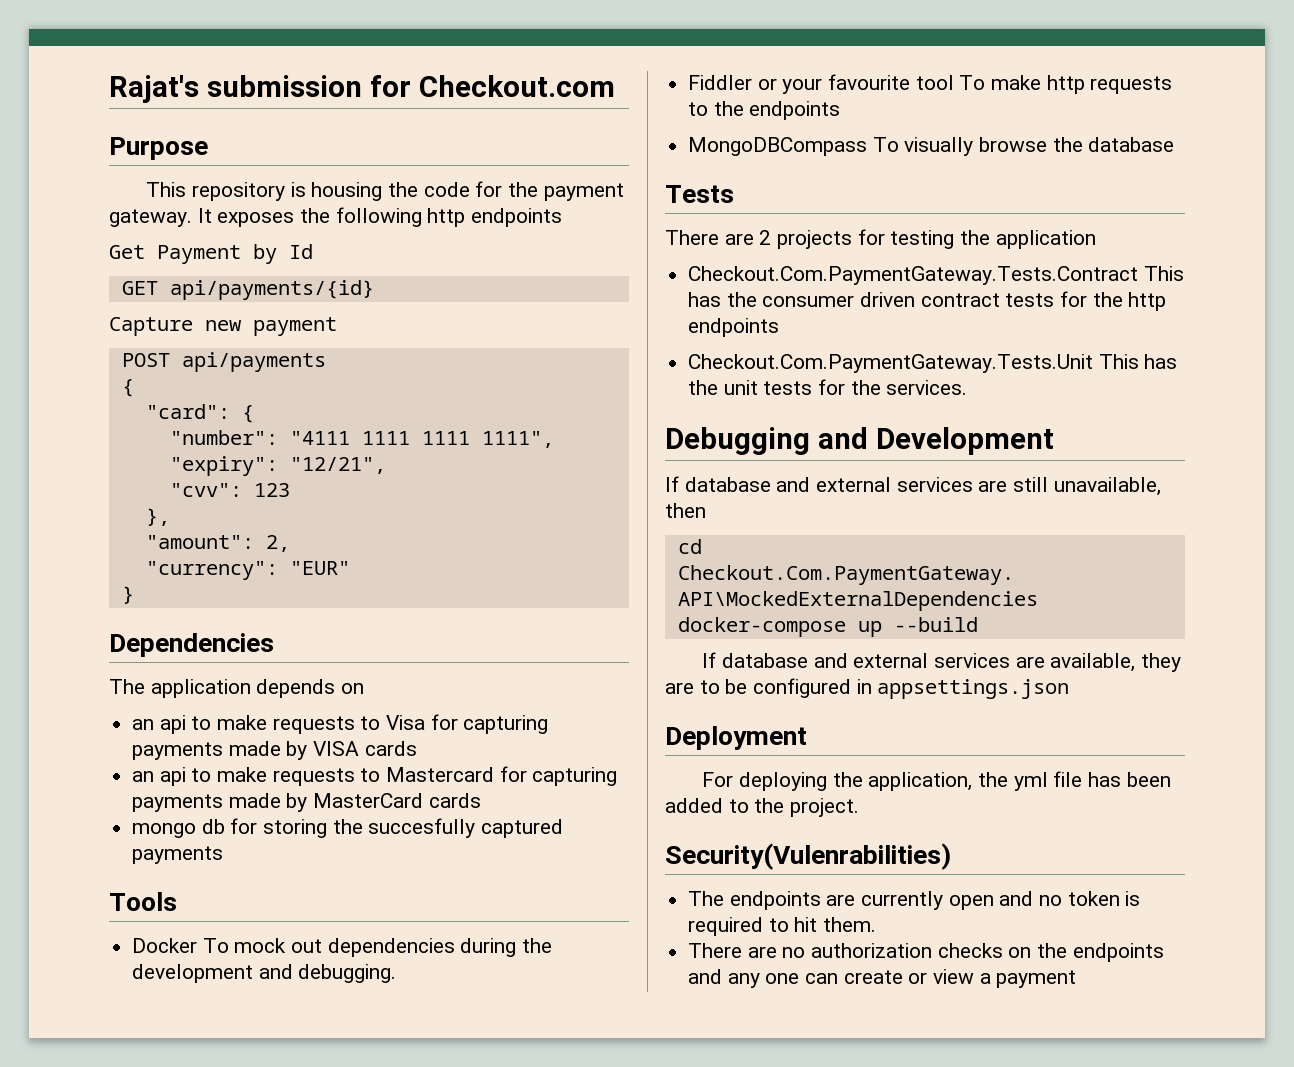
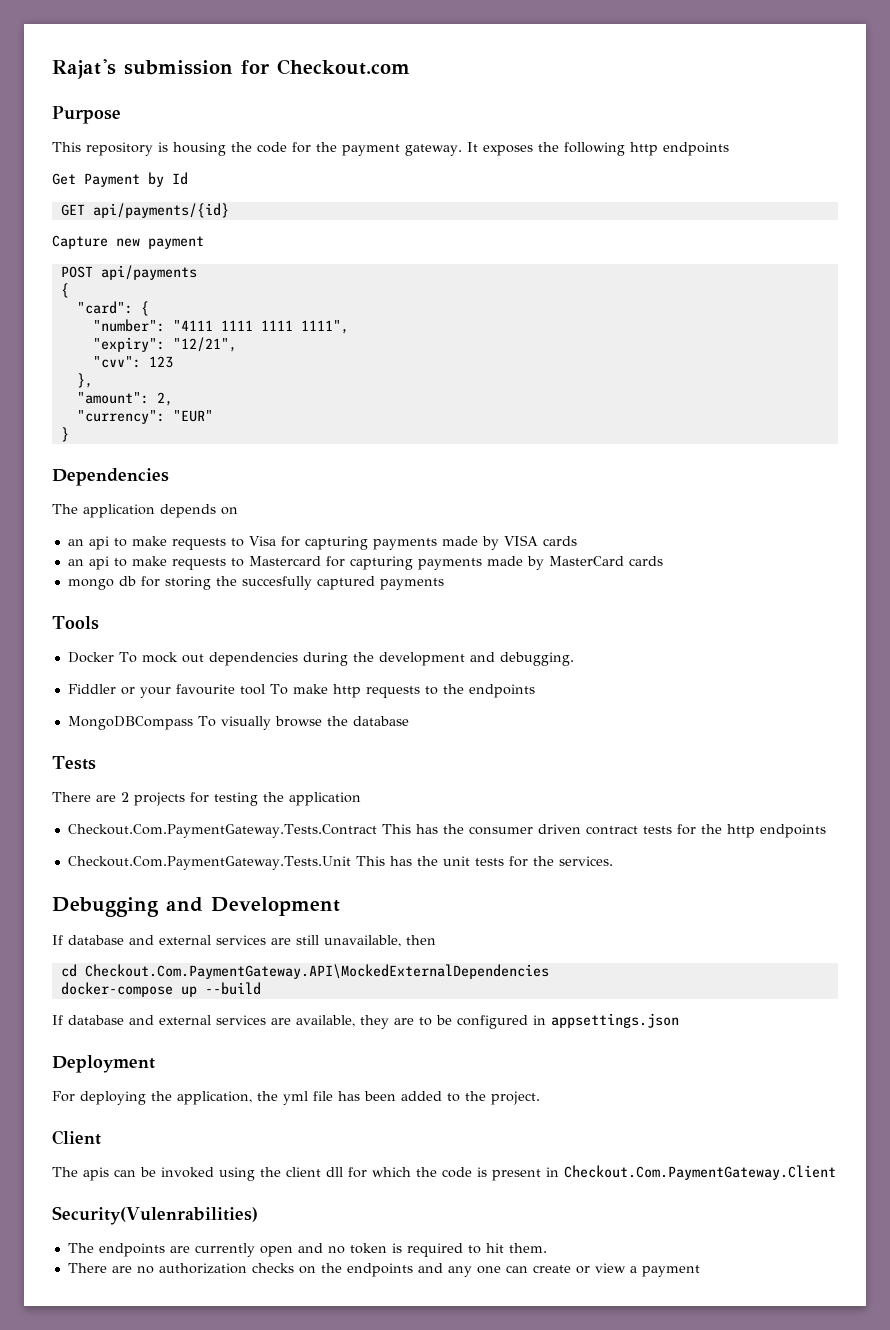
+ Client
+ The apis can be invoked using the client dll for which the code is present in Checkout.Com.PaymentGateway.Client

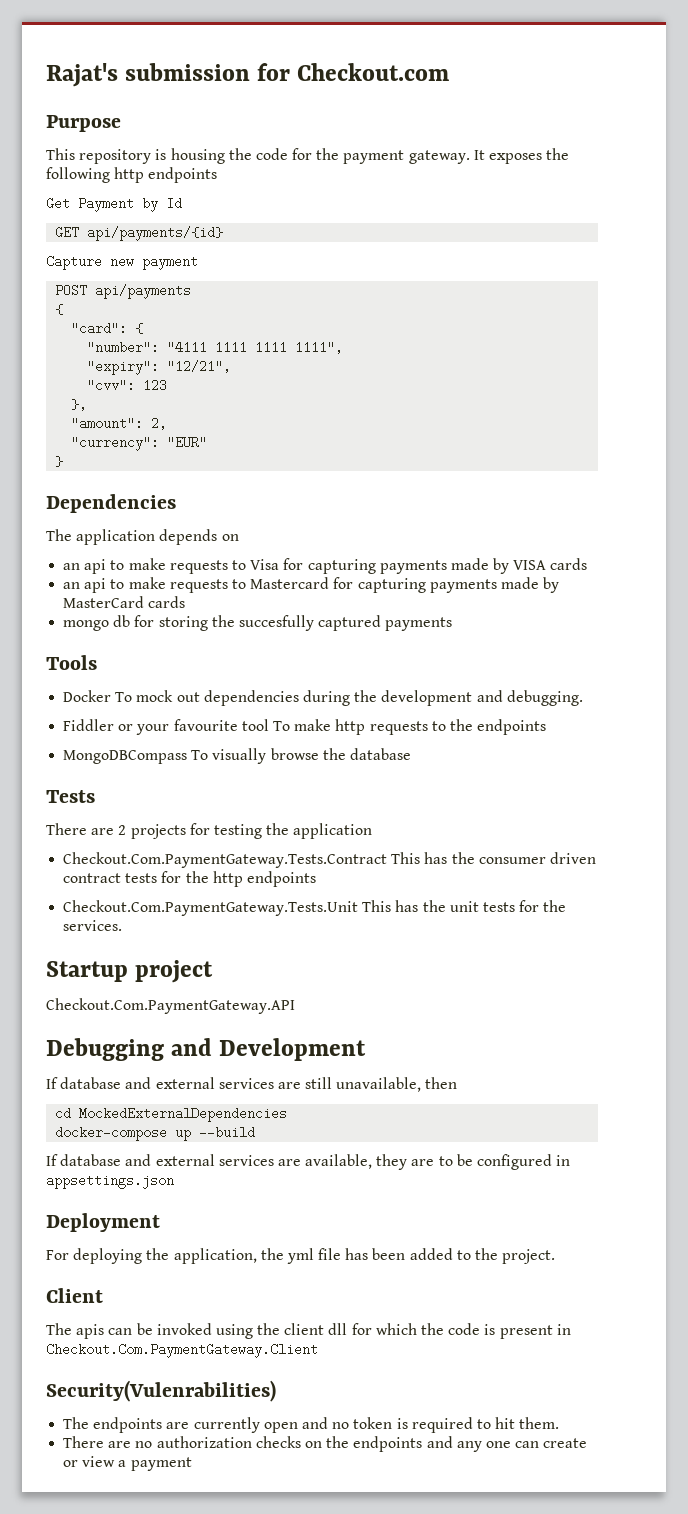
+ Startup project
+ Checkout.Com.PaymentGateway.API
- cd Checkout.Com.PaymentGateway.API\MockedExternalDependencies
+ cd MockedExternalDependencies

